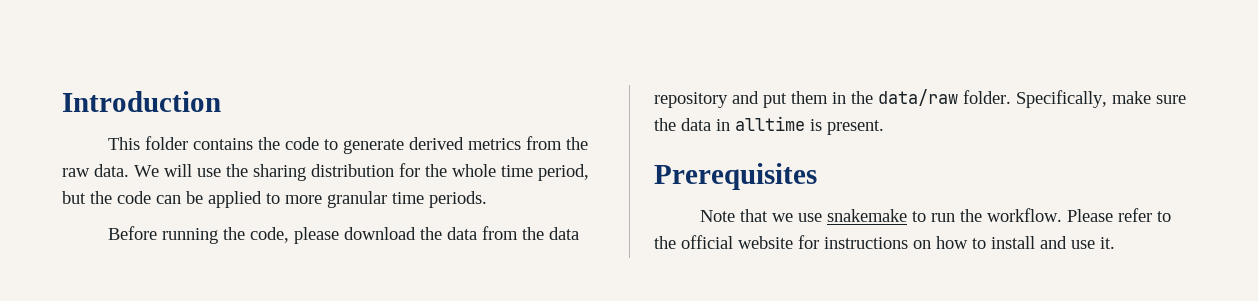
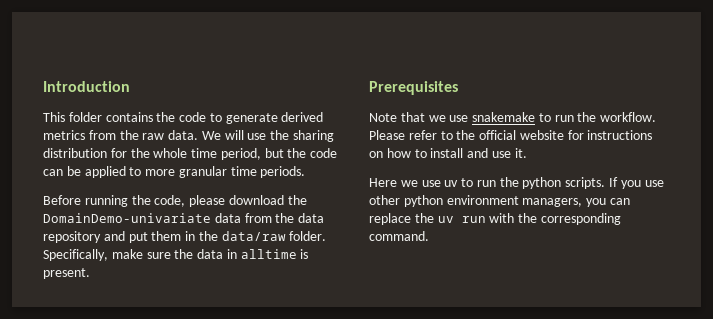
- Before running the code, please download the data from the data repository and put them in the data/raw folder.
+ Before running the code, please download the DomainDemo-univariate data from the data repository and put them in the data/raw folder.
+ Here we use uv to run the python scripts. If you use other python environment managers, you can replace the uv run with the corresponding command.

